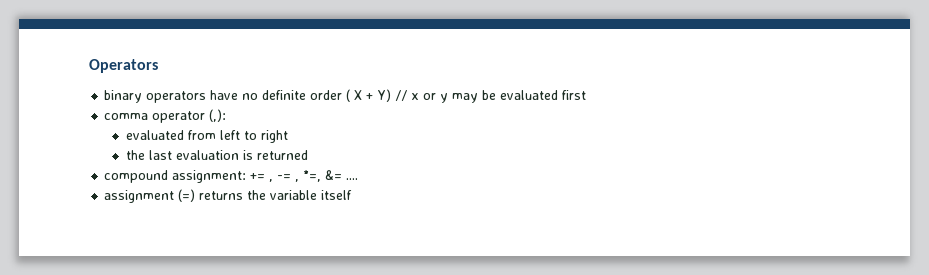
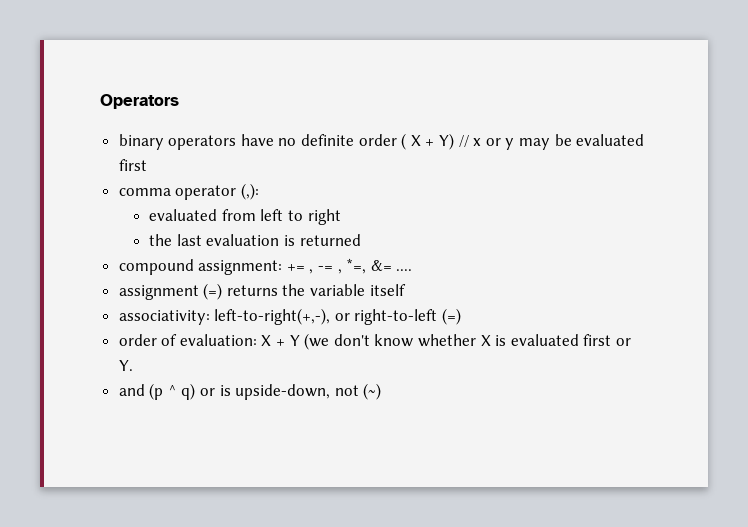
+ associativity: left-to-right(+,-), or right-to-left (=)
+ order of evaluation: X + Y (we don't know whether X is evaluated first or Y.
+ and (p ^ q) or is upside-down, not (~)

